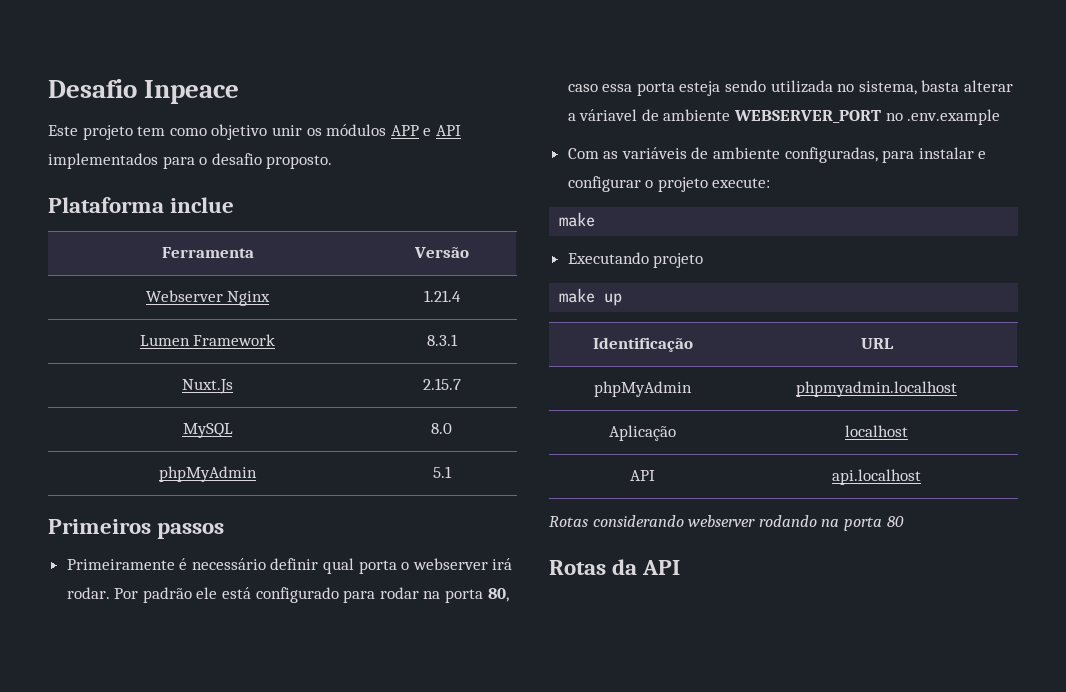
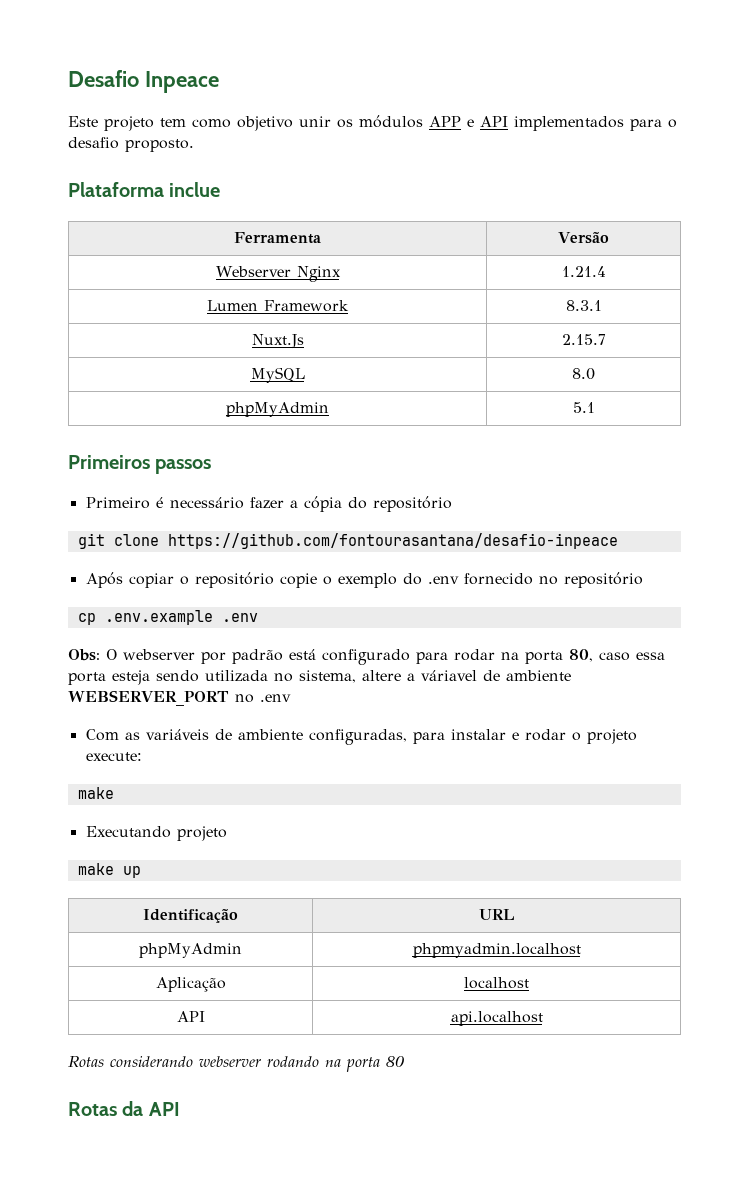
- Primeiramente é necessário definir qual porta o webserver irá rodar. Por padrão ele está configurado para rodar na porta 80, caso essa porta esteja sendo utilizada no sistema, basta alterar a váriavel de ambiente WEBSERVER_PORT no .env.example
+ Primeiro é necessário fazer a cópia do repositório
+ git clone https://github.com/fontourasantana/desafio-inpeace
+ Após copiar o repositório copie o exemplo do .env fornecido no repositório
+ cp .env.example .env
+ Obs: O webserver por padrão está configurado para rodar na porta 80, caso essa porta esteja sendo utilizada no sistema, altere a váriavel de ambiente WEBSERVER_PORT no .env
- Com as variáveis de ambiente configuradas, para instalar e configurar o projeto execute:
+ Com as variáveis de ambiente configuradas, para instalar e rodar o projeto execute:

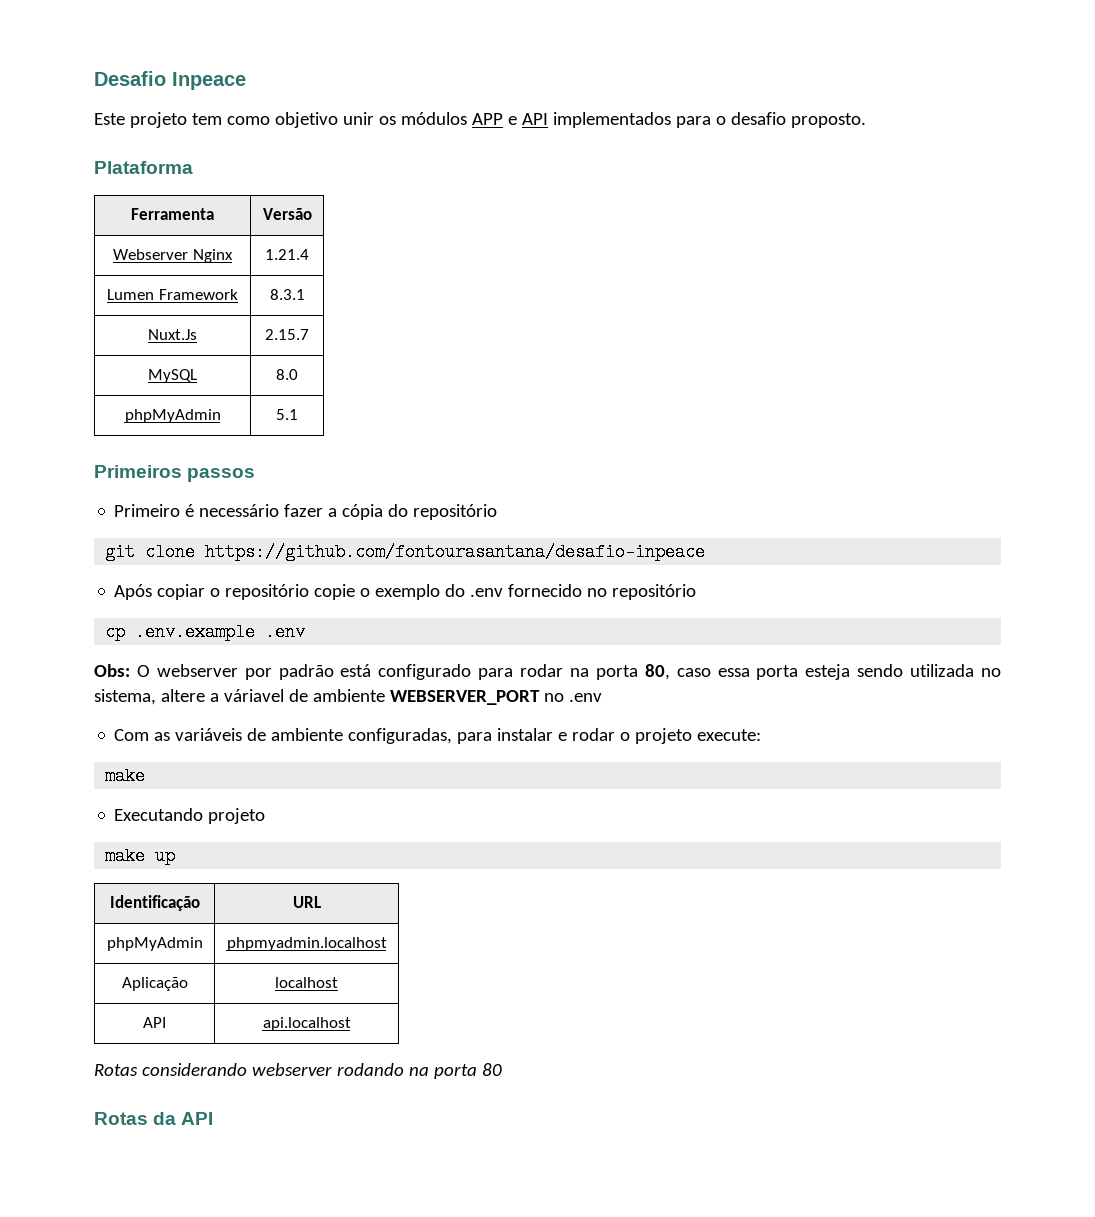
- Plataforma inclue
+ Plataforma

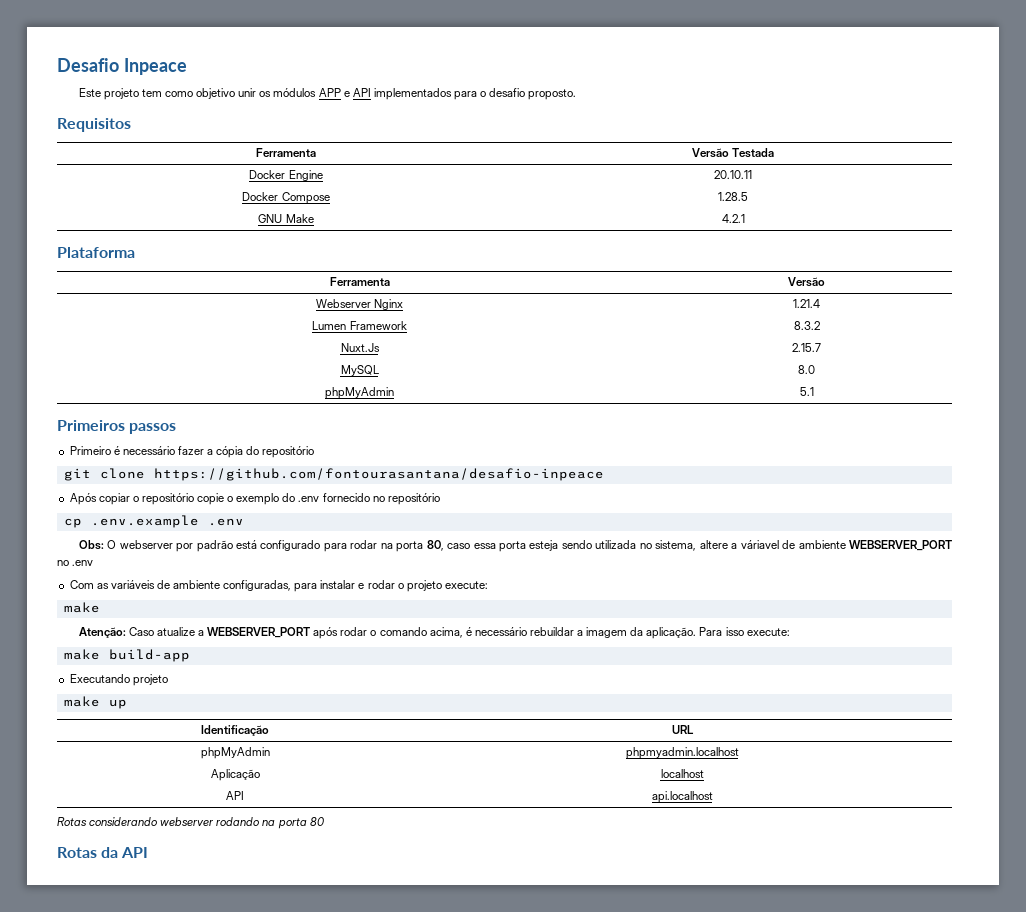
+ Requisitos
+ Ferramenta | Versão Testada
+ Docker Engine | 20.10.11
+ Docker Compose | 1.28.5
+ GNU Make | 4.2.1
- Lumen Framework | 8.3.1
+ Lumen Framework | 8.3.2
+ Atenção: Caso atualize a WEBSERVER_PORT após rodar o comando acima, é necessário rebuildar a imagem da aplicação. Para isso execute:
+ make build-app

